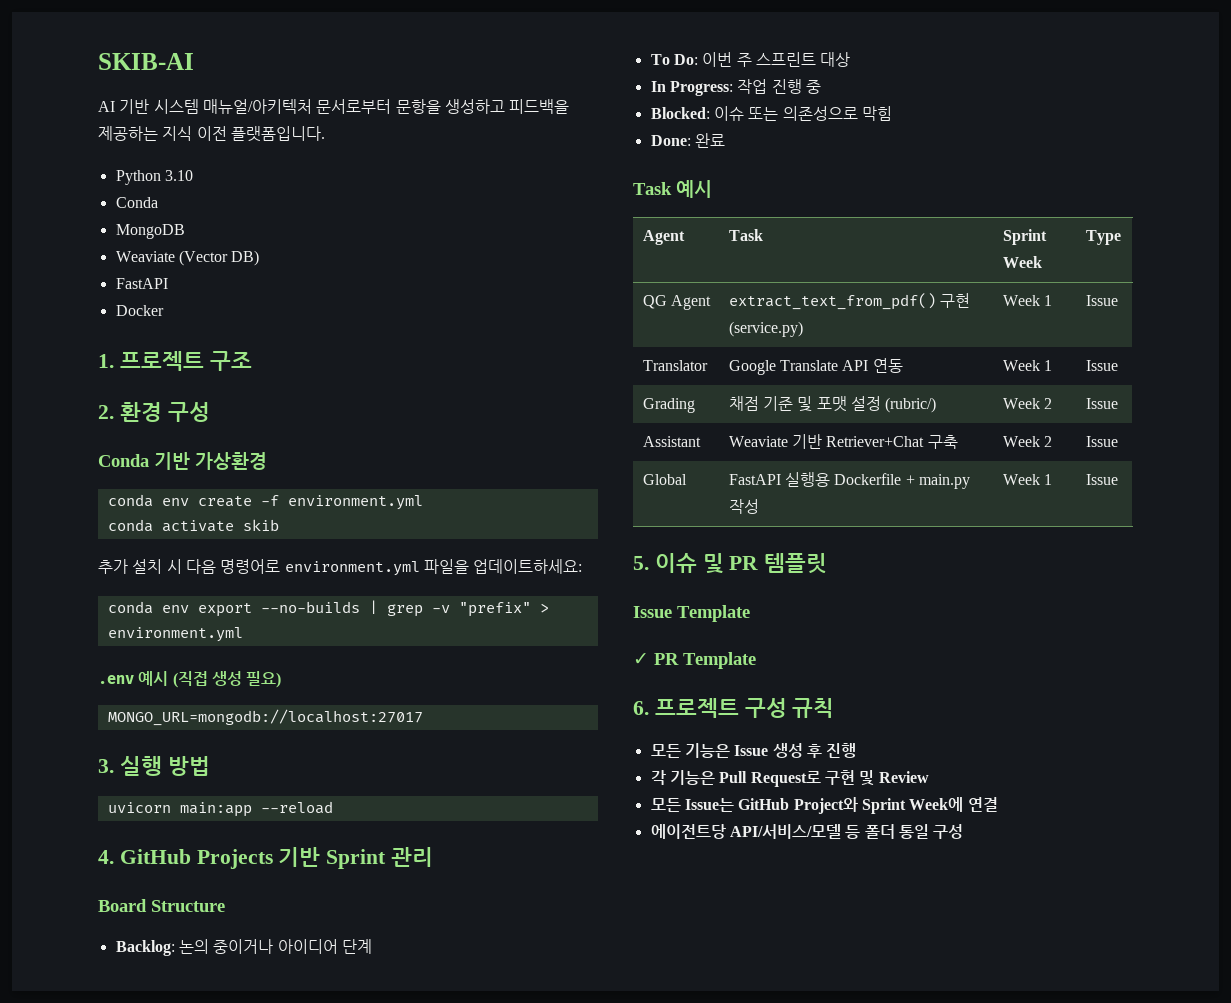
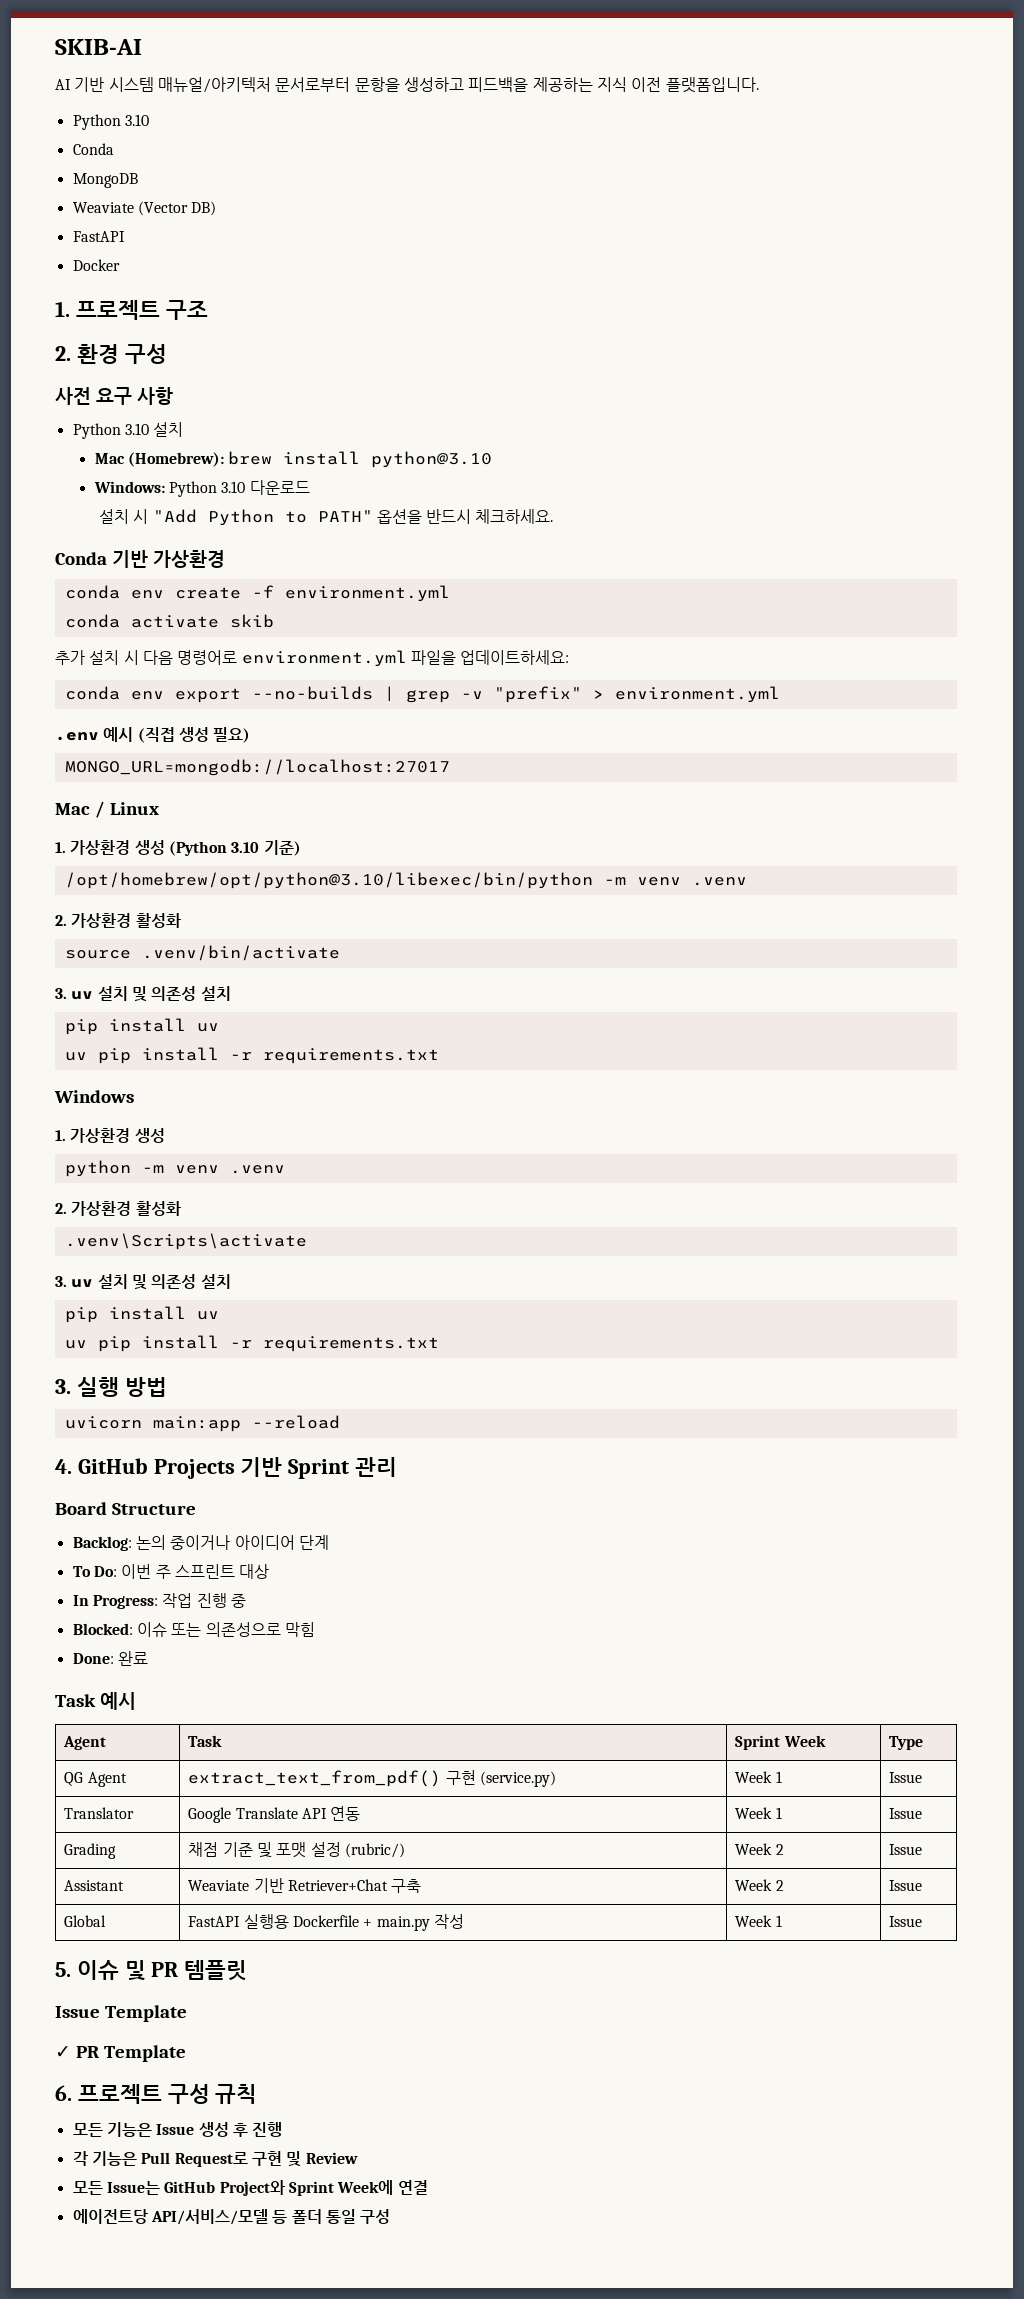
+ 사전 요구 사항
+ Python 3.10 설치
+ Mac (Homebrew): brew install python@3.10
+ Windows: Python 3.10 다운로드
+ 설치 시 "Add Python to PATH" 옵션을 반드시 체크하세요.
+ Mac / Linux
+ 1. 가상환경 생성 (Python 3.10 기준)
+ /opt/homebrew/opt/python@3.10/libexec/bin/python -m venv .venv
+ 2. 가상환경 활성화
+ source .venv/bin/activate
+ 3. uv 설치 및 의존성 설치
+ pip install uv
+ uv pip install -r requirements.txt
+ Windows
+ 1. 가상환경 생성
+ python -m venv .venv
+ 2. 가상환경 활성화
+ .venv\Scripts\activate
+ 3. uv 설치 및 의존성 설치
+ pip install uv
+ uv pip install -r requirements.txt

